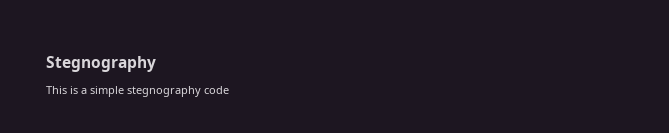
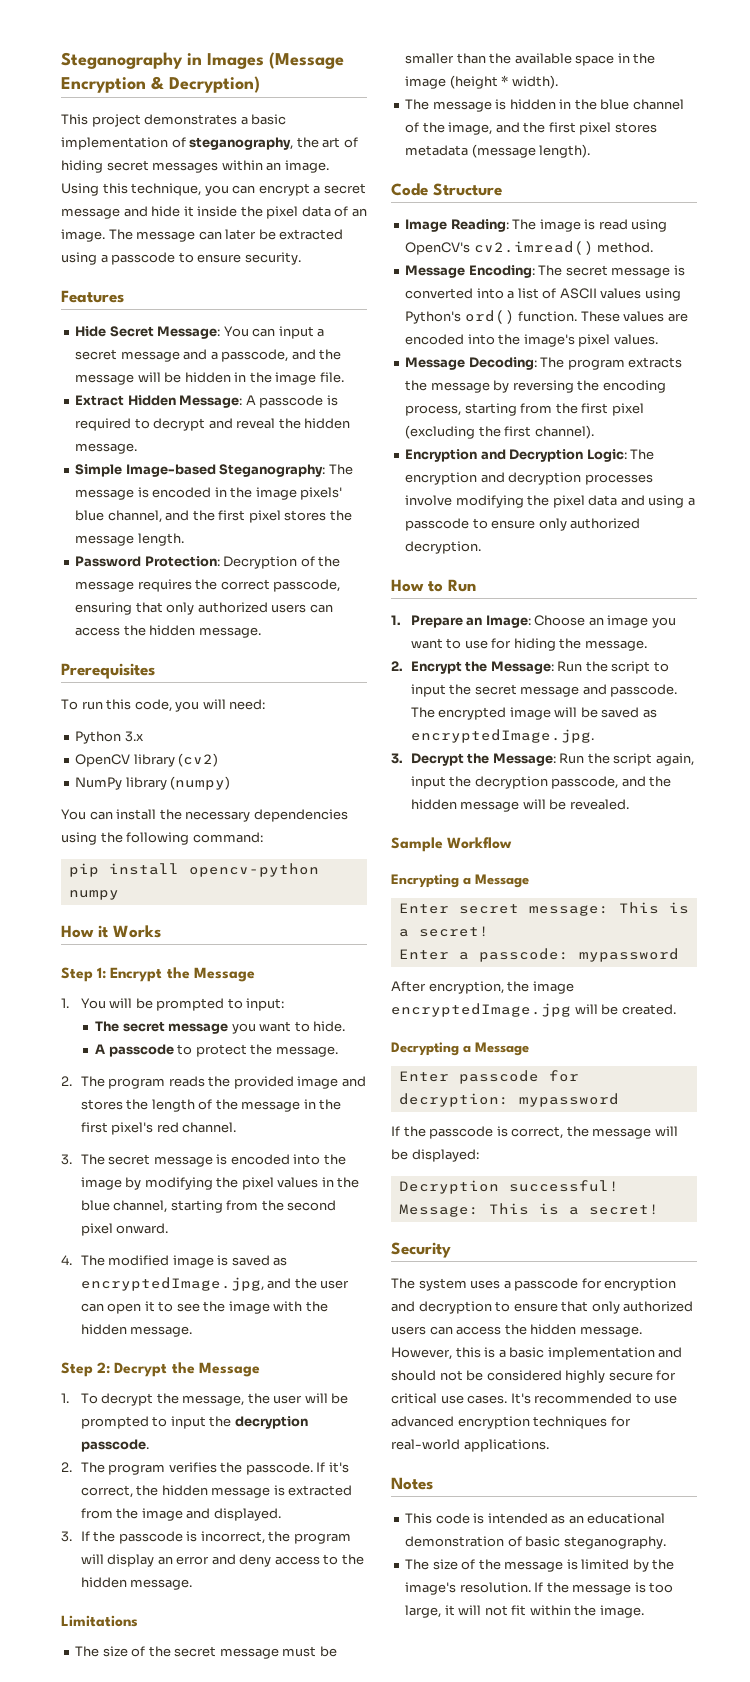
- Stegnography
- This is a simple stegnography code
+ Steganography in Images (Message Encryption & Decryption)
+ This project demonstrates a basic implementation of steganography, the art of hiding secret messages within an image. Using this technique, you can encrypt a secret message and hide it inside the pixel data of an image. The message can later be extracted using a passcode to ensure security.
+ Features
+ Hide Secret Message: You can input a secret message and a passcode, and the message will be hidden in the image file.
+ Extract Hidden Message: A passcode is required to decrypt and reveal the hidden message.
+ Simple Image-based Steganography: The message is encoded in the image pixels' blue channel, and the first pixel stores the message length.
+ Password Protection: Decryption of the message requires the correct passcode, ensuring that only authorized users can access the hidden message.
+ Prerequisites
+ To run this code, you will need:
+ Python 3.x
+ OpenCV library (cv2)
+ NumPy library (numpy)
+ You can install the necessary dependencies using the following command:
+ pip install opencv-python numpy
+ How it Works
+ Step 1: Encrypt the Message
+ 1. You will be prompted to input:
+ The secret message you want to hide.
+ A passcode to protect the message.
+ 2. The program reads the provided image and stores the length of the message in the first pixel's red channel.
+ 3. The secret message is encoded into the image by modifying the pixel values in the blue channel, starting from the second pixel onward.
+ 4. The modified image is saved as encryptedImage.jpg, and the user can open it to see the image with the hidden message.
+ Step 2: Decrypt the Message
+ 1. To decrypt the message, the user will be prompted to input the decryption passcode.
+ 2. The program verifies the passcode. If it's correct, the hidden message is extracted from the image and displayed.
+ 3. If the passcode is incorrect, the program will display an error and deny access to the hidden message.
+ Limitations
+ The size of the secret message must be smaller than the available space in the image (height * width).
+ The message is hidden in the blue channel of the image, and the first pixel stores metadata (message length).
+ Code Structure
+ Image Reading: The image is read using OpenCV's cv2.imread() method.
+ Message Encoding: The secret message is converted into a list of ASCII values using Python's ord() function. These values are encoded into the image's pixel values.
+ Message Decoding: The program extracts the message by reversing the encoding process, starting from the first pixel (excluding the first channel).
+ Encryption and Decryption Logic: The encryption and decryption processes involve modifying the pixel data and using a passcode to ensure only authorized decryption.
+ How to Run
+ 1. Prepare an Image: Choose an image you want to use for hiding the message.
+ 2. Encrypt the Message: Run the script to input the secret message and passcode. The encrypted image will be saved as encryptedImage.jpg.
+ 3. Decrypt the Message: Run the script again, input the decryption passcode, and the hidden message will be revealed.
+ Sample Workflow
+ Encrypting a Message
+ Enter secret message: This is a secret!
+ Enter a passcode: mypassword
+ After encryption, the image encryptedImage.jpg will be created.
+ Decrypting a Message
+ Enter passcode for decryption: mypassword
+ If the passcode is correct, the message will be displayed:
+ Decryption successful! Message: This is a secret!
+ Security
+ The system uses a passcode for encryption and decryption to ensure that only authorized users can access the hidden message. However, this is a basic implementation and should not be considered highly secure for critical use cases. It's recommended to use advanced encryption techniques for real-world applications.
+ Notes
+ This code is intended as an educational demonstration of basic steganography.
+ The size of the message is limited by the image's resolution. If the message is too large, it will not fit within the image.

